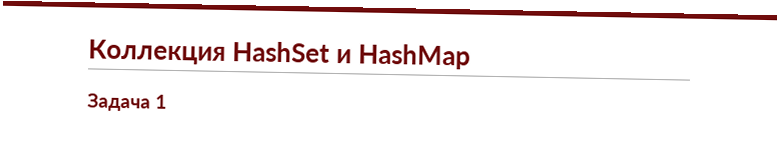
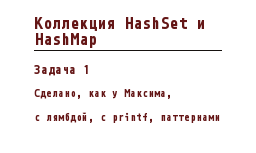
+ Сделано, как у Максима,
+ с лямбдой, с printf, паттернами

